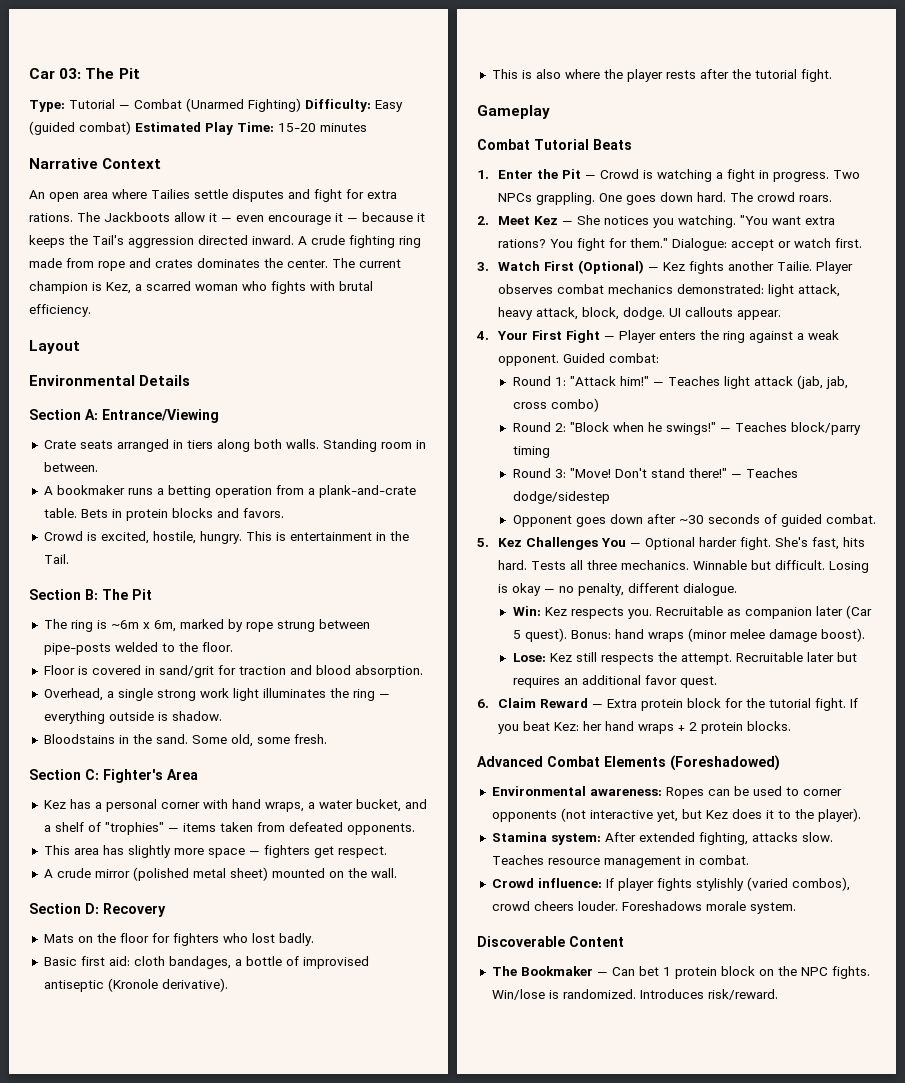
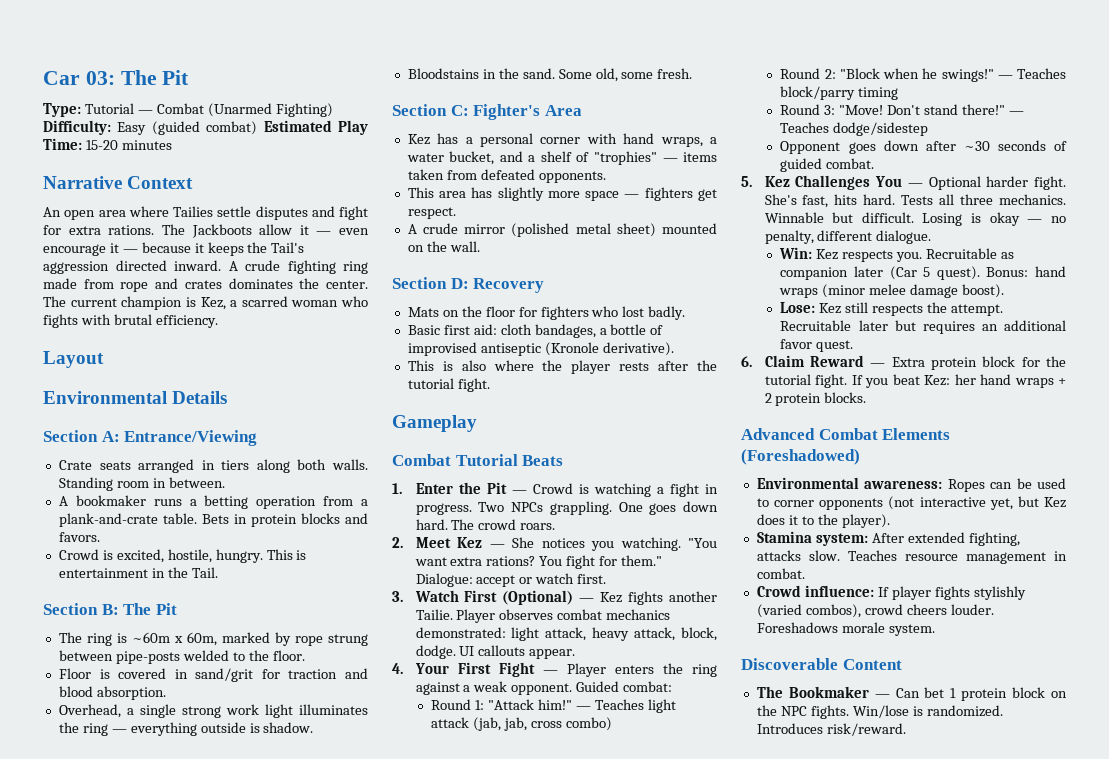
- The ring is ~6m x 6m, marked by rope strung between pipe-posts welded to the floor.
+ The ring is ~60m x 60m, marked by rope strung between pipe-posts welded to the floor.

